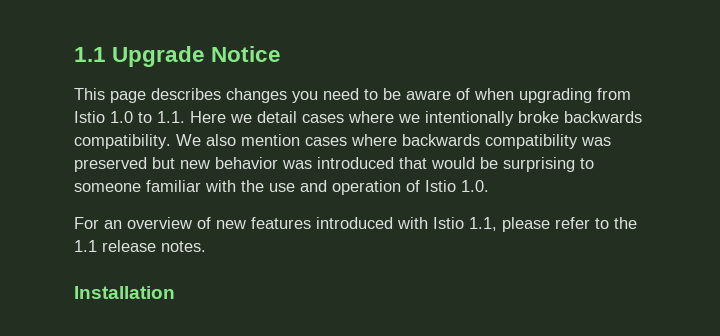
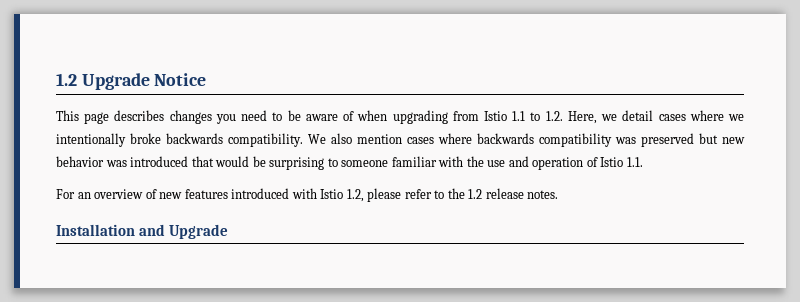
- 1.1 Upgrade Notice
+ 1.2 Upgrade Notice
- This page describes changes you need to be aware of when upgrading from Istio 1.0 to 1.1. Here we detail cases where we intentionally broke backwards compatibility.
+ This page describes changes you need to be aware of when upgrading from Istio 1.1 to 1.2. Here, we detail cases where we intentionally broke backwards compatibility.
- We also mention cases where backwards compatibility was preserved but new behavior was introduced that would be surprising to someone familiar with the use and operation of Istio 1.0.
+ We also mention cases where backwards compatibility was preserved but new behavior was introduced that would be surprising to someone familiar with the use and operation of Istio 1.1.
- For an overview of new features introduced with Istio 1.1, please refer to the 1.1 release notes.
+ For an overview of new features introduced with Istio 1.2, please refer to the 1.2 release notes.
- Installation
+ Installation and Upgrade

